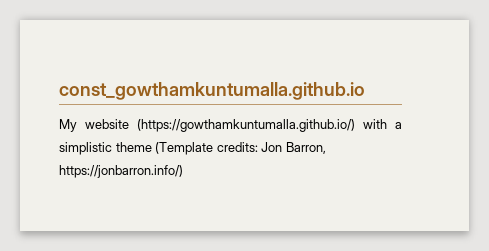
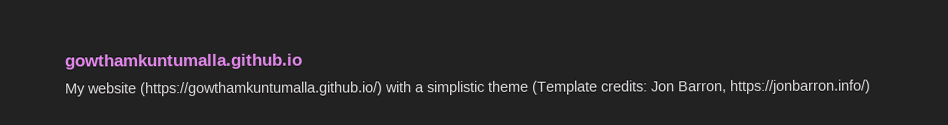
- const_gowthamkuntumalla.github.io
+ gowthamkuntumalla.github.io

